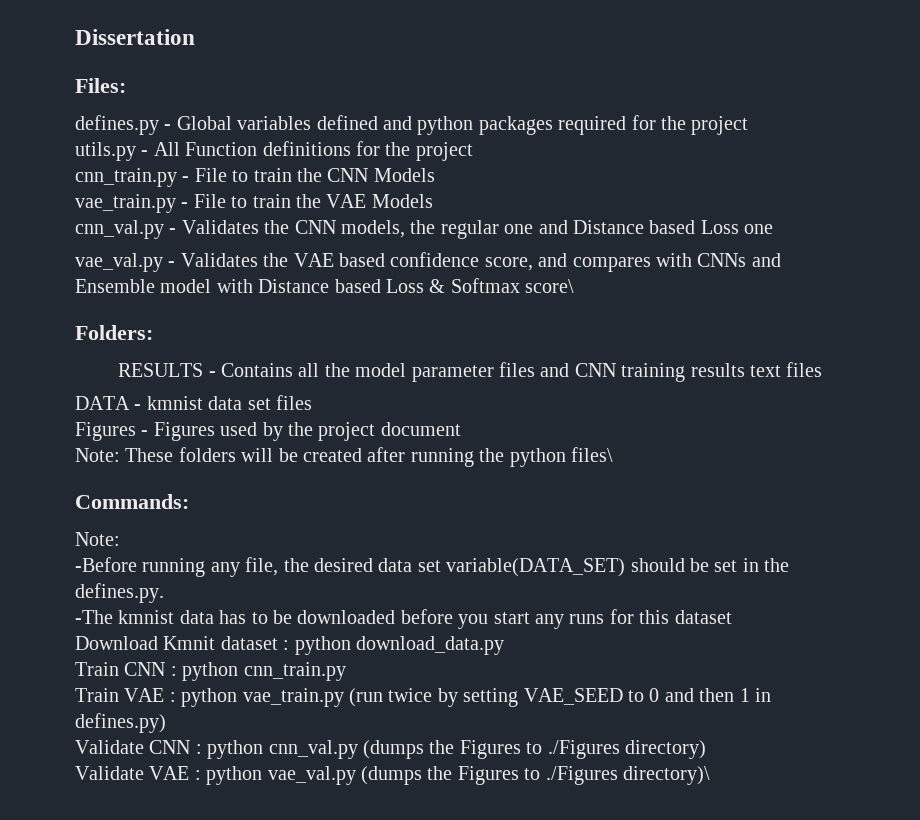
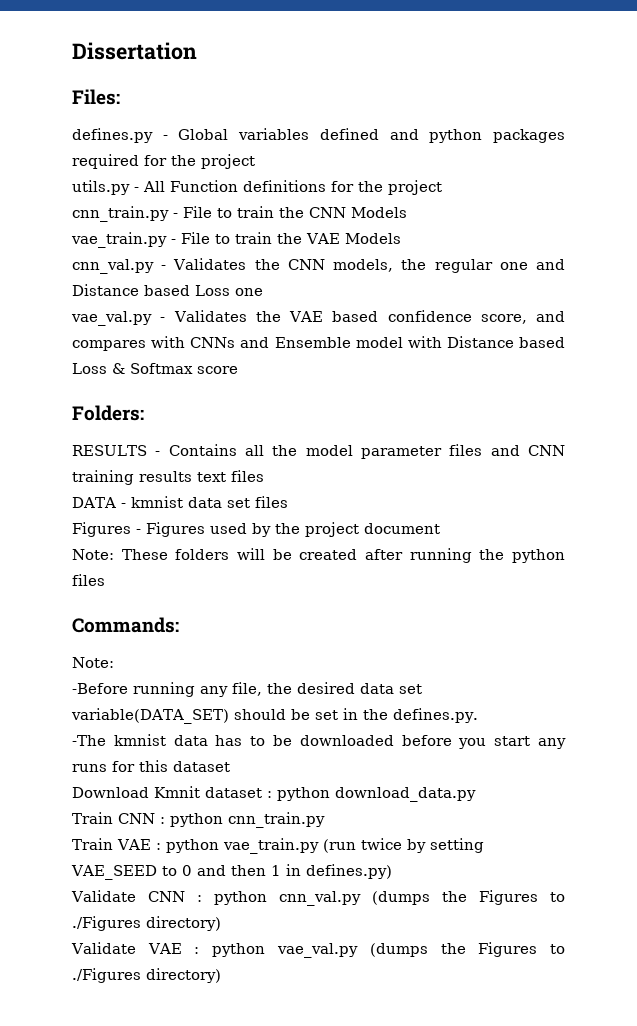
- vae_val.py - Validates the VAE based confidence score, and compares with CNNs and Ensemble model with Distance based Loss & Softmax score\
+ vae_val.py - Validates the VAE based confidence score, and compares with CNNs and Ensemble model with Distance based Loss & Softmax score
- Note: These folders will be created after running the python files\
+ Note: These folders will be created after running the python files
- Validate VAE : python vae_val.py (dumps the Figures to ./Figures directory)\
+ Validate VAE : python vae_val.py (dumps the Figures to ./Figures directory)

